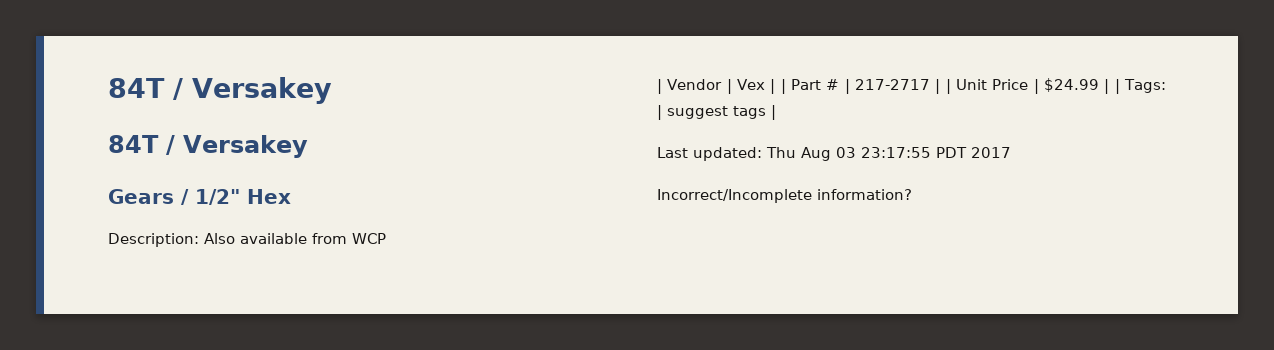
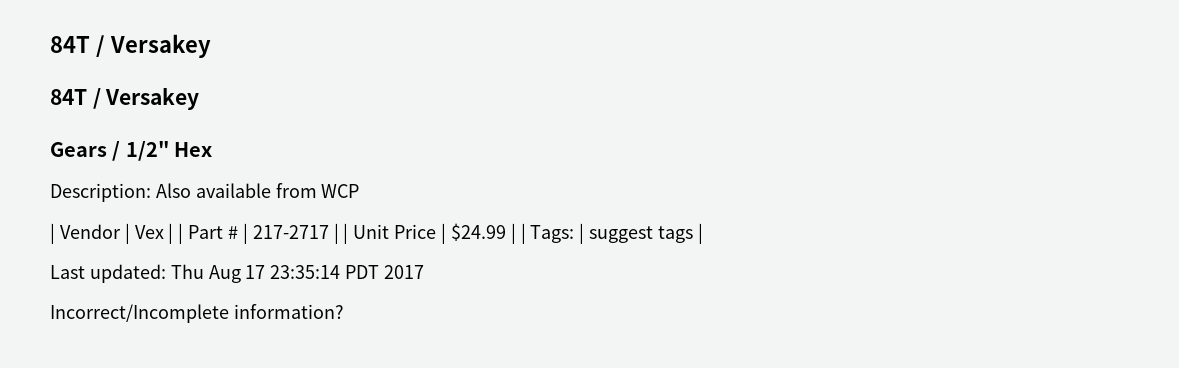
- Last updated: Thu Aug 03 23:17:55 PDT 2017
+ Last updated: Thu Aug 17 23:35:14 PDT 2017

